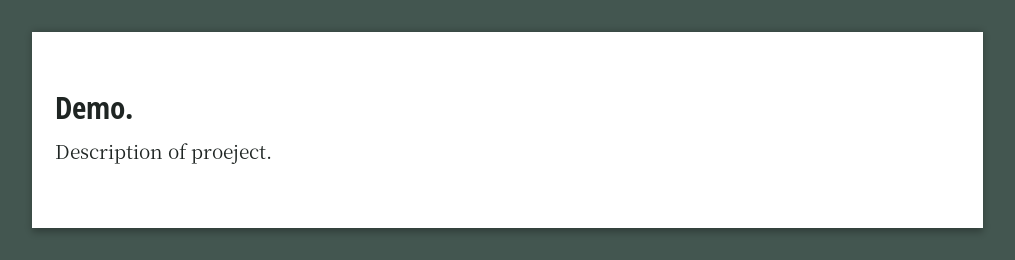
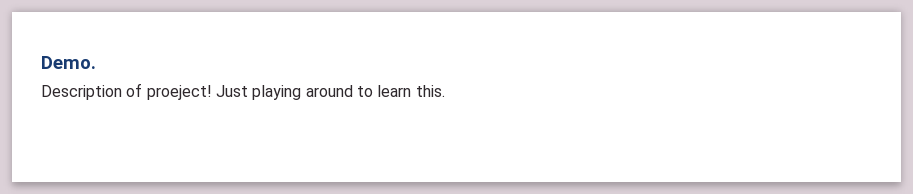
- Description of proeject.
+ Description of proeject! Just playing around to learn this.

